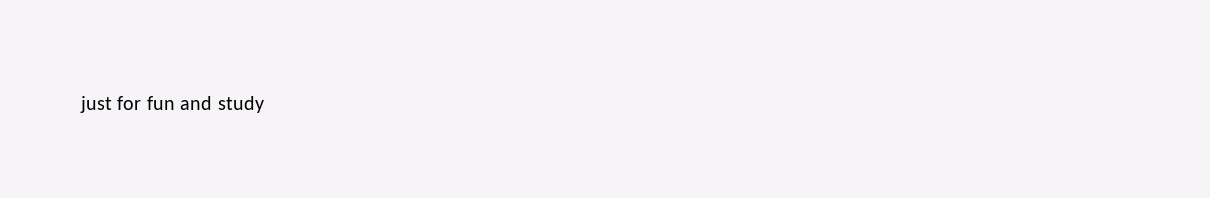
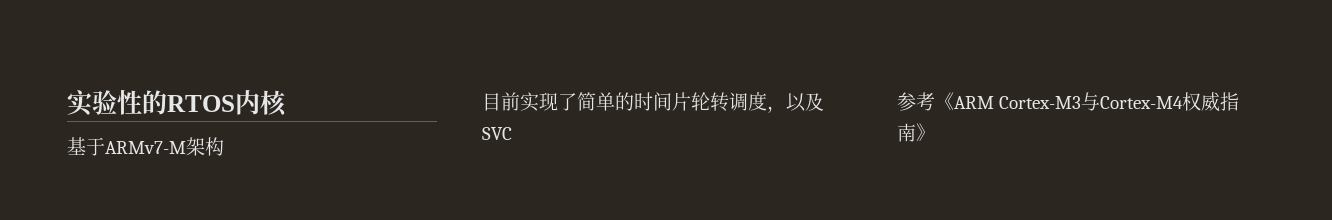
- just for fun and study
+ 实验性的RTOS内核
+ 基于ARMv7-M架构
+ 目前实现了简单的时间片轮转调度，以及SVC
+ 参考《ARM Cortex-M3与Cortex-M4权威指南》

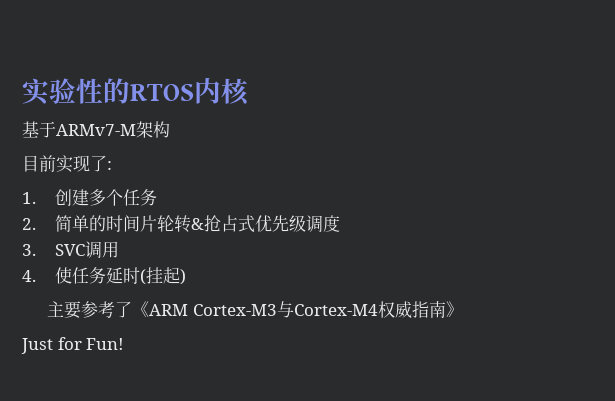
- 目前实现了简单的时间片轮转调度，以及SVC
- 参考《ARM Cortex-M3与Cortex-M4权威指南》
+ 目前实现了:
+ 1.创建多个任务
+ 2.简单的时间片轮转&抢占式优先级调度
+ 3. SVC调用
+ 4.使任务延时(挂起)
+ 主要参考了《ARM Cortex-M3与Cortex-M4权威指南》
+ Just for Fun!

